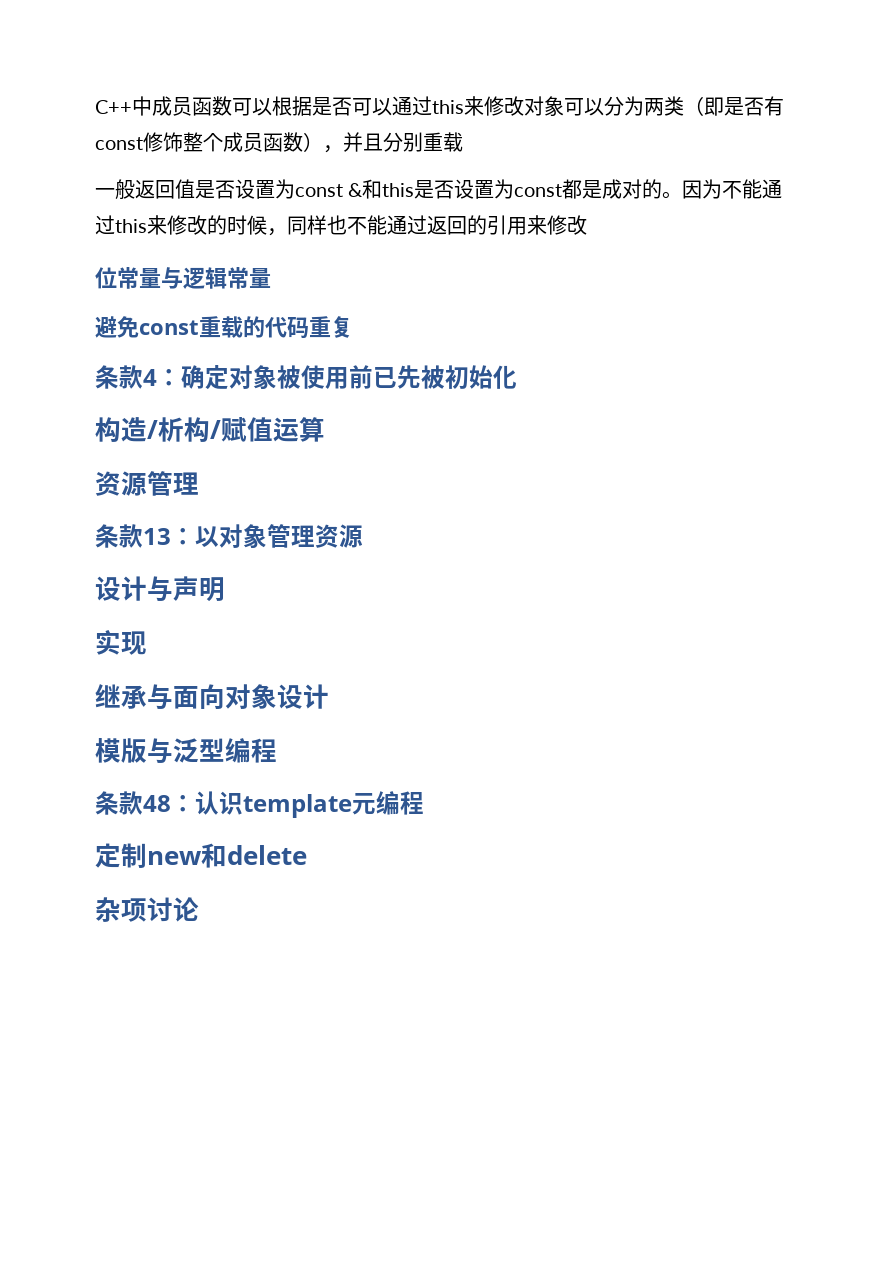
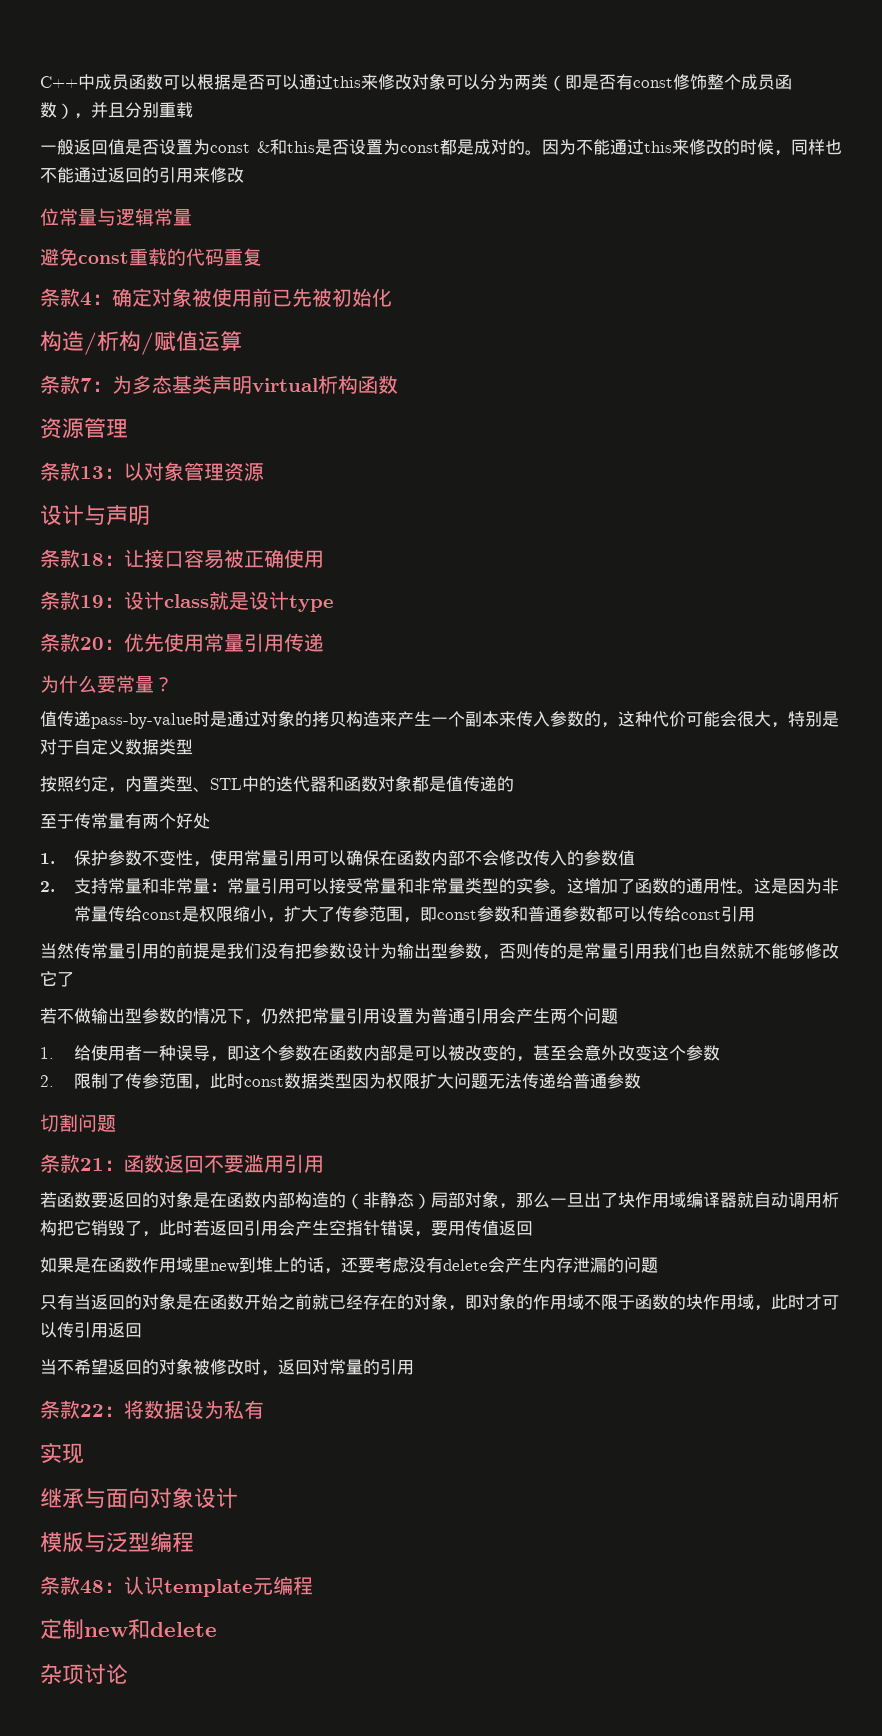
+ 条款7：为多态基类声明virtual析构函数
+ 条款18：让接口容易被正确使用
+ 条款19：设计class就是设计type
+ 条款20：优先使用常量引用传递
+ 为什么要常量？
+ 值传递pass-by-value时是通过对象的拷贝构造来产生一个副本来传入参数的，这种代价可能会很大，特别是对于自定义数据类型
+ 按照约定，内置类型、STL中的迭代器和函数对象都是值传递的
+ 至于传常量有两个好处
+ 1.保护参数不变性，使用常量引用可以确保在函数内部不会修改传入的参数值
+ 2.支持常量和非常量：常量引用可以接受常量和非常量类型的实参。这增加了函数的通用性。这是因为非常量传给const是权限缩小，扩大了传参范围，即const参数和普通参数都可以传给const引用
+ 当然传常量引用的前提是我们没有把参数设计为输出型参数，否则传的是常量引用我们也自然就不能够修改它了
+ 若不做输出型参数的情况下，仍然把常量引用设置为普通引用会产生两个问题
+ 1.给使用者一种误导，即这个参数在函数内部是可以被改变的，甚至会意外改变这个参数
+ 2.限制了传参范围，此时const数据类型因为权限扩大问题无法传递给普通参数
+ 切割问题
+ 条款21：函数返回不要滥用引用
+ 若函数要返回的对象是在函数内部构造的（非静态）局部对象，那么一旦出了块作用域编译器就自动调用析构把它销毁了，此时若返回引用会产生空指针错误，要用传值返回
+ 如果是在函数作用域里new到堆上的话，还要考虑没有delete会产生内存泄漏的问题
+ 只有当返回的对象是在函数开始之前就已经存在的对象，即对象的作用域不限于函数的块作用域，此时才可以传引用返回
+ 当不希望返回的对象被修改时，返回对常量的引用
+ 条款22：将数据设为私有

